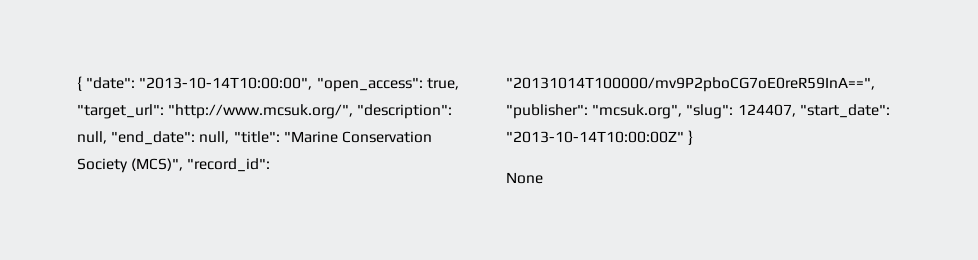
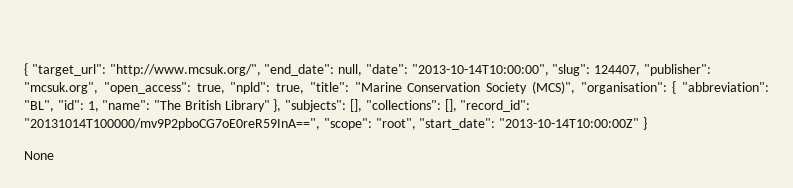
- { "date": "2013-10-14T10:00:00", "open_access": true, "target_url": "http://www.mcsuk.org/", "description": null, "end_date": null, "title": "Marine Conservation Society (MCS)", "record_id": "20131014T100000/mv9P2pboCG7oE0reR59InA==", "publisher": "mcsuk.org", "slug": 124407, "start_date": "2013-10-14T10:00:00Z" }
+ { "target_url": "http://www.mcsuk.org/", "end_date": null, "date": "2013-10-14T10:00:00", "slug": 124407, "publisher": "mcsuk.org", "open_access": true, "npld": true, "title": "Marine Conservation Society (MCS)", "organisation": { "abbreviation": "BL", "id": 1, "name": "The British Library" }, "subjects": [], "collections": [], "record_id": "20131014T100000/mv9P2pboCG7oE0reR59InA==", "scope": "root", "start_date": "2013-10-14T10:00:00Z" }

